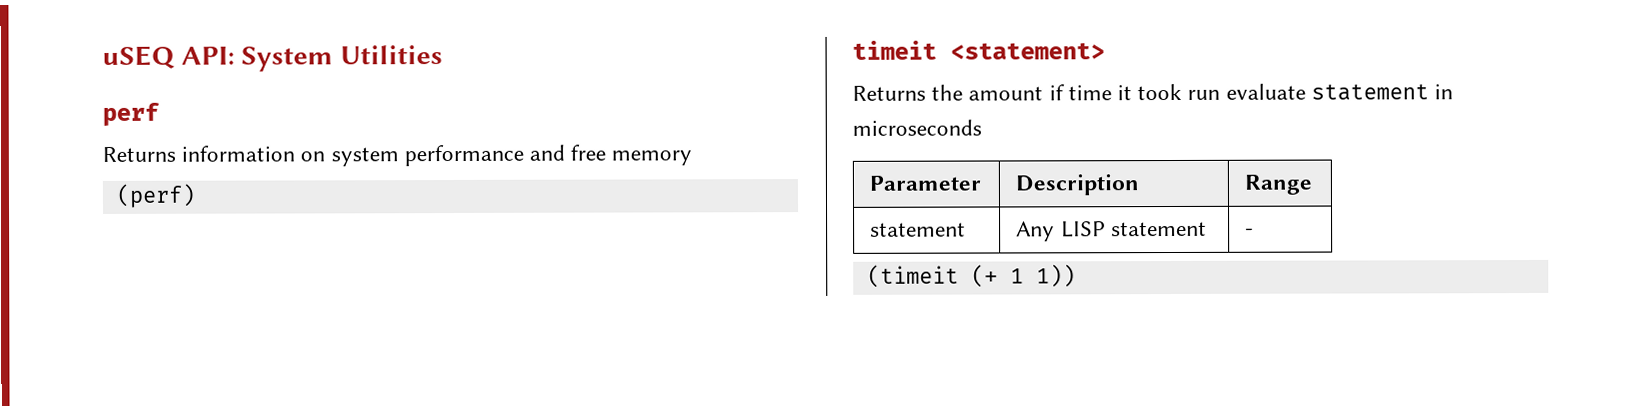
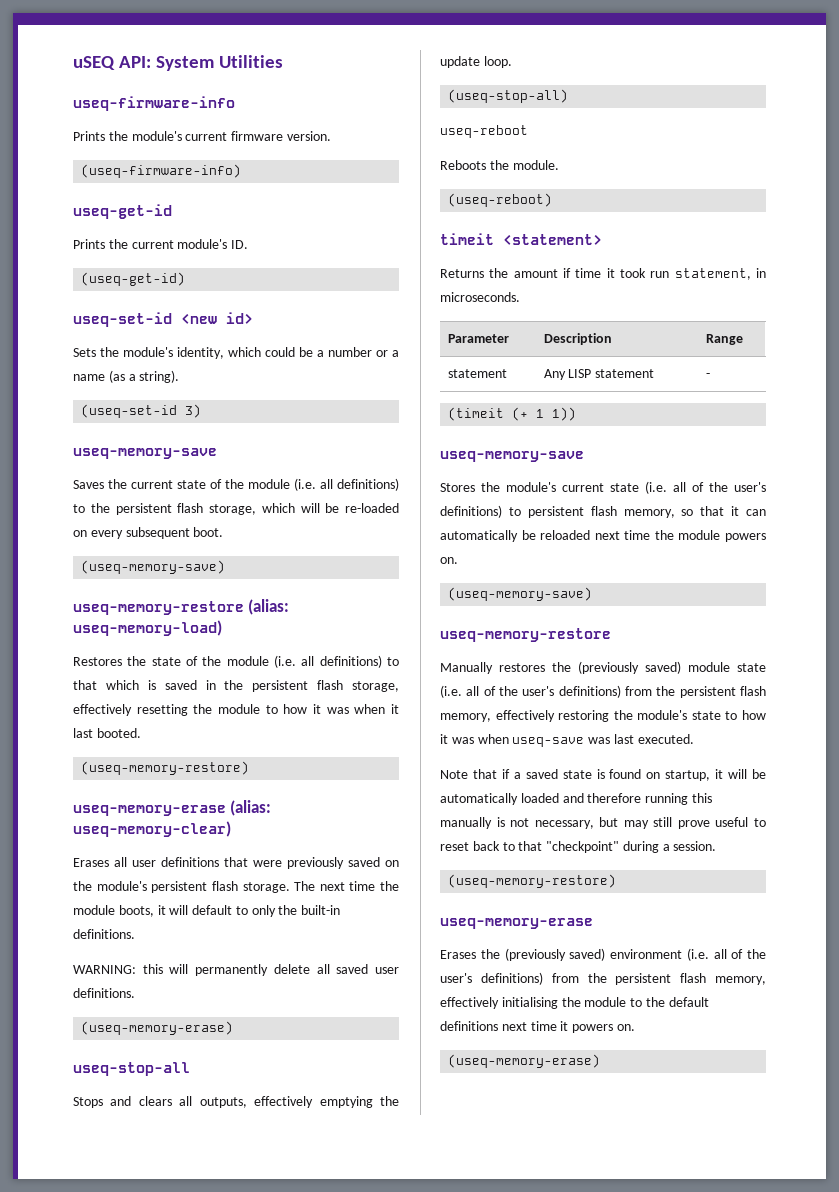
- perf
- Returns information on system performance and free memory
- (perf)
+ useq-firmware-info
+ Prints the module's current firmware version.
+ (useq-firmware-info)
+ useq-get-id
+ Prints the current module's ID.
+ (useq-get-id)
+ useq-set-id <new id>
+ Sets the module's identity, which could be a number or a name (as a string).
+ (useq-set-id 3)
+ useq-memory-save
+ Saves the current state of the module (i.e. all definitions) to the persistent flash storage, which will be re-loaded on every subsequent boot.
+ (useq-memory-save)
+ useq-memory-restore (alias: useq-memory-load)
+ Restores the state of the module (i.e. all definitions) to that which is saved in the persistent flash storage, effectively resetting the module to how it was when it last booted.
+ (useq-memory-restore)
+ useq-memory-erase (alias: useq-memory-clear)
+ Erases all user definitions that were previously saved on the module's persistent flash storage. The next time the module boots, it will default to only the built-in definitions.
+ WARNING: this will permanently delete all saved user definitions.
+ (useq-memory-erase)
+ useq-stop-all
+ Stops and clears all outputs, effectively emptying the update loop.
+ (useq-stop-all)
+ useq-reboot
+ Reboots the module.
+ (useq-reboot)
- Returns the amount if time it took run evaluate statement in microseconds
+ Returns the amount if time it took run statement, in microseconds.
  (timeit (+ 1 1))
+ useq-memory-save
+ Stores the module's current state (i.e. all of the user's definitions) to persistent flash memory, so that it can automatically be reloaded next time the module powers on.
+ (useq-memory-save)
+ useq-memory-restore
+ Manually restores the (previously saved) module state (i.e. all of the user's definitions) from the persistent flash memory, effectively restoring the module's state to how it was when useq-save was last executed.
+ Note that if a saved state is found on startup, it will be automatically loaded and therefore running this manually is not necessary, but may still prove useful to reset back to that "checkpoint" during a session.
+ (useq-memory-restore)
+ useq-memory-erase
+ Erases the (previously saved) environment (i.e. all of the user's definitions) from the persistent flash memory, effectively initialising the module to the default definitions next time it powers on.
+ (useq-memory-erase)

